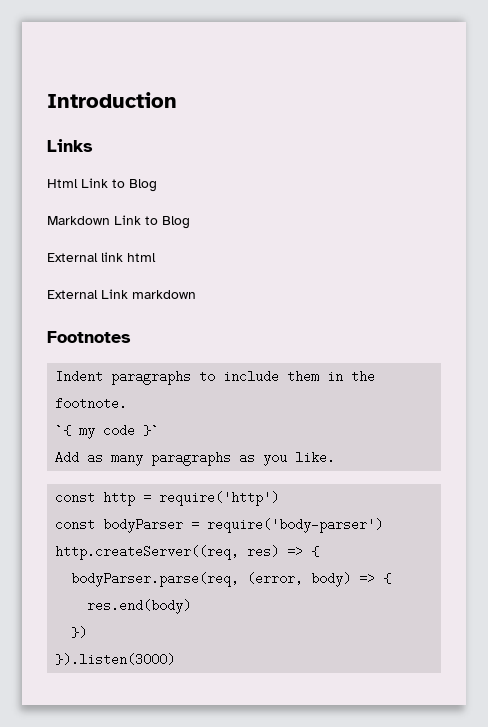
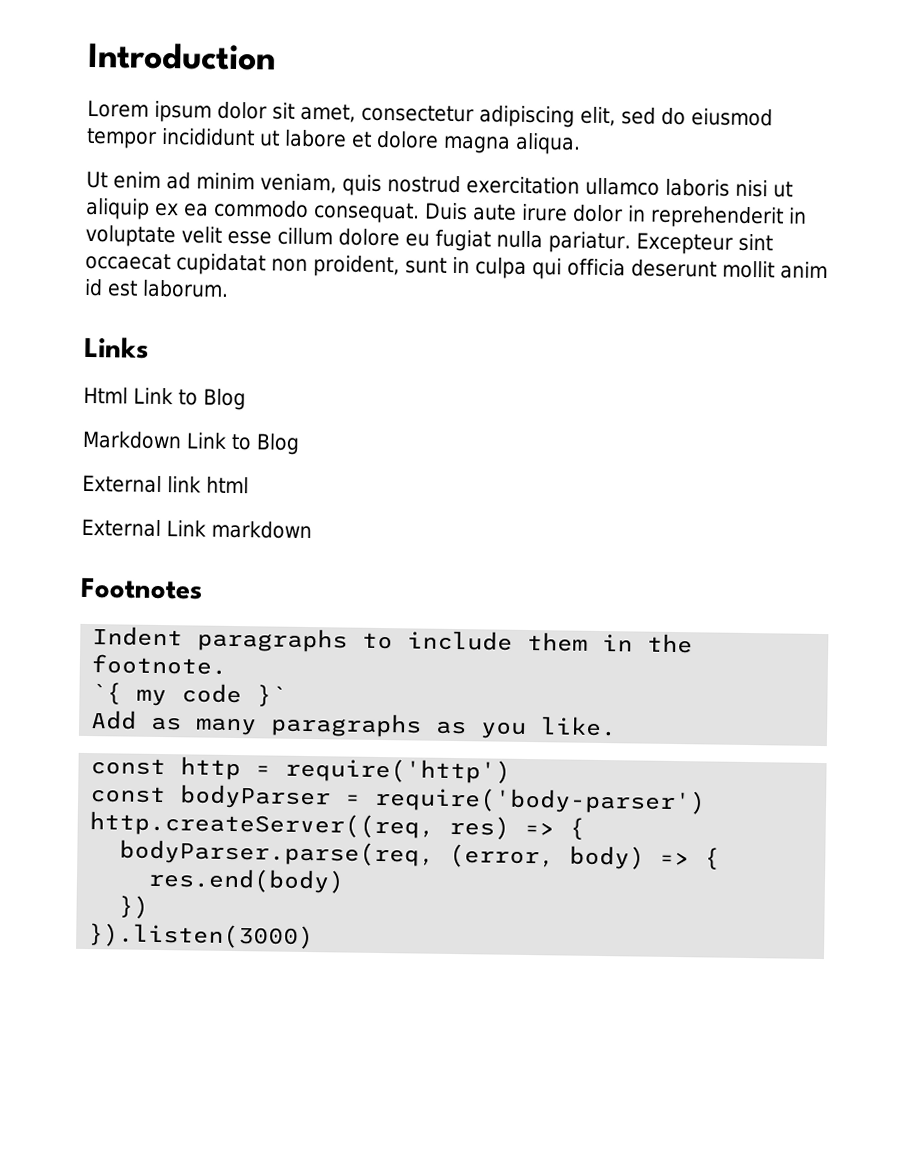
+ Lorem ipsum dolor sit amet, consectetur adipiscing elit, sed do eiusmod tempor incididunt ut labore et dolore magna aliqua.
+ Ut enim ad minim veniam, quis nostrud exercitation ullamco laboris nisi ut aliquip ex ea commodo consequat. Duis aute irure dolor in reprehenderit in voluptate velit esse cillum dolore eu fugiat nulla pariatur. Excepteur sint occaecat cupidatat non proident, sunt in culpa qui officia deserunt mollit anim id est laborum.

